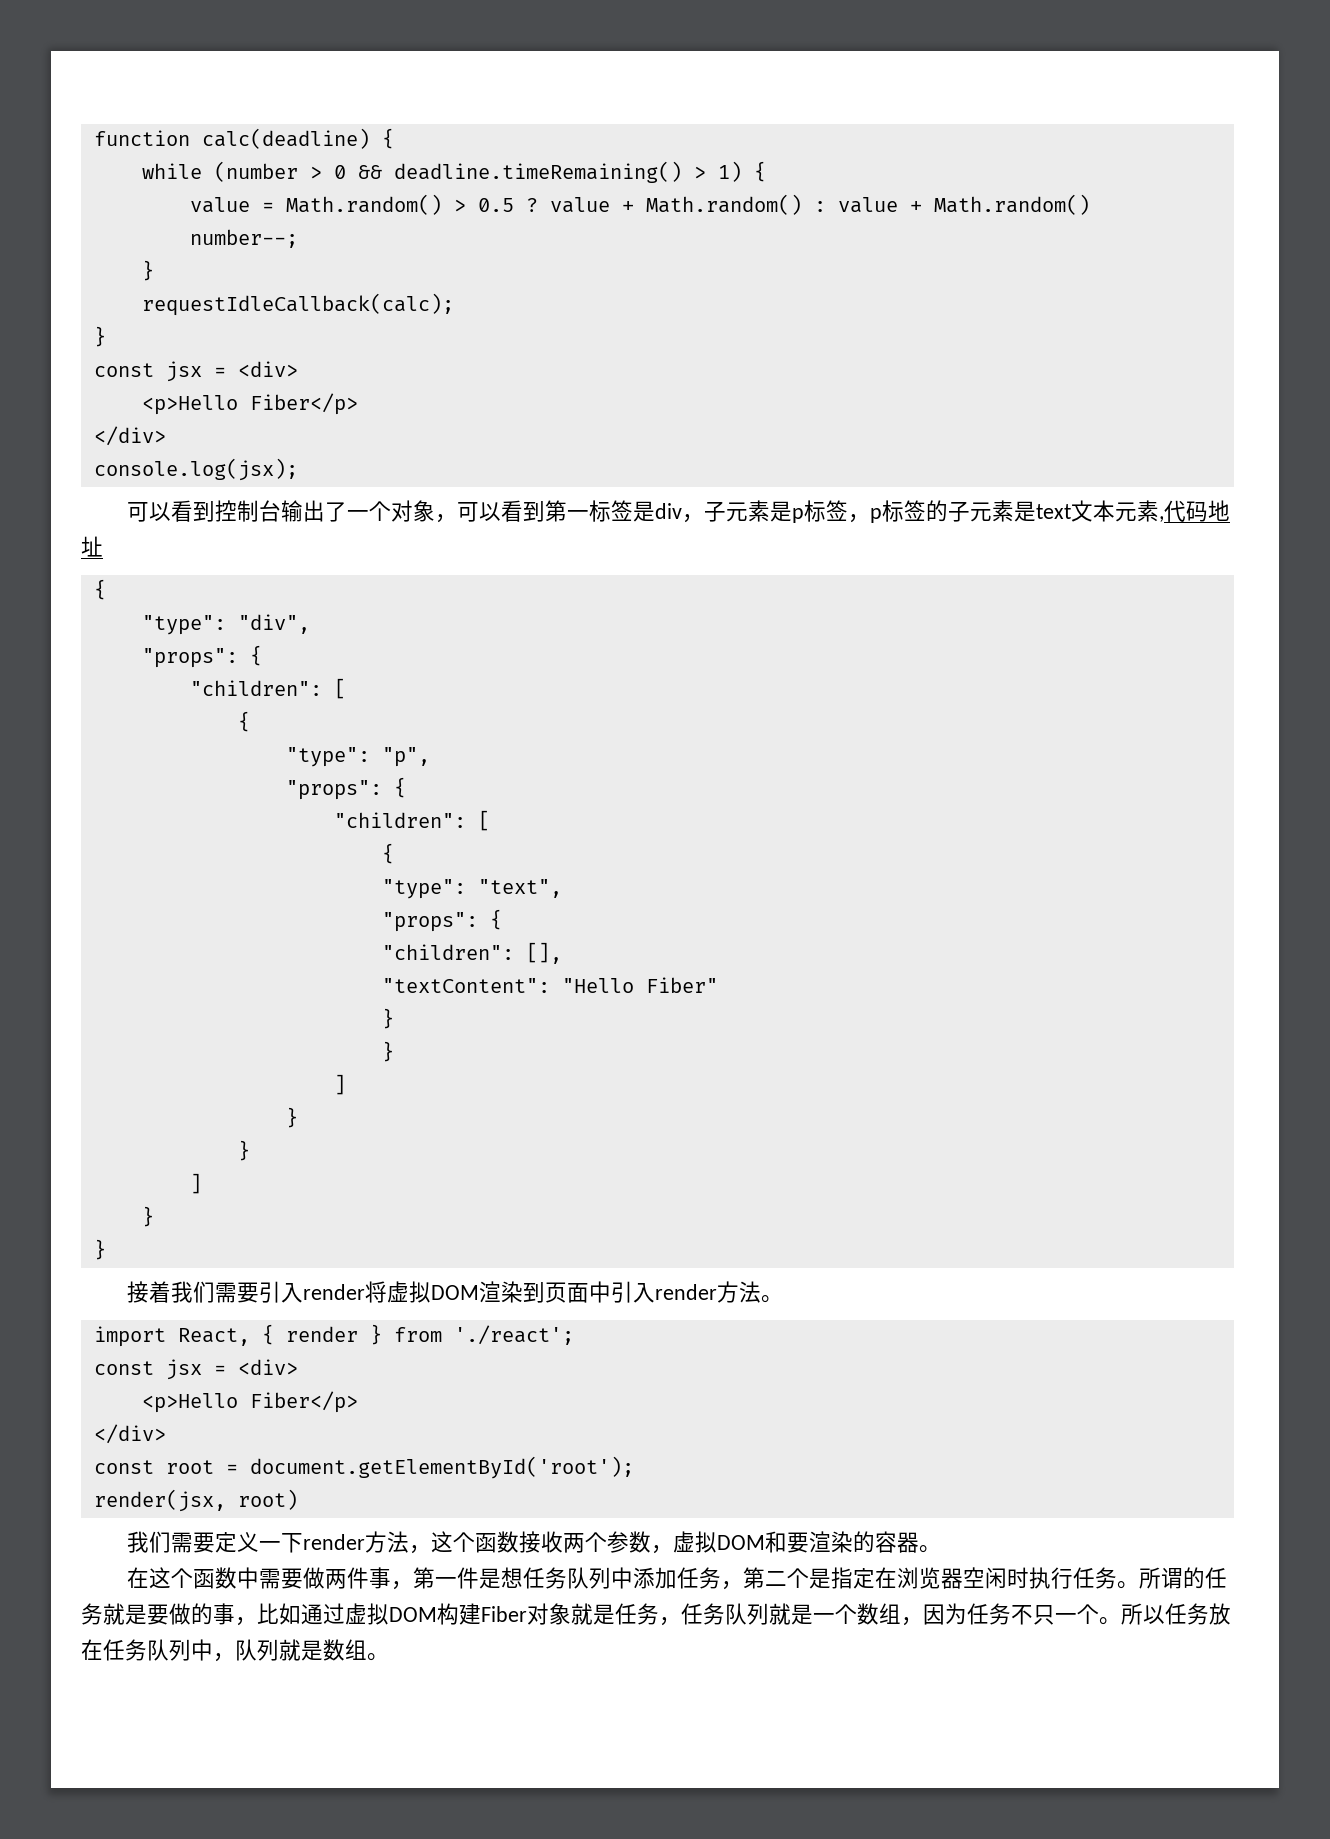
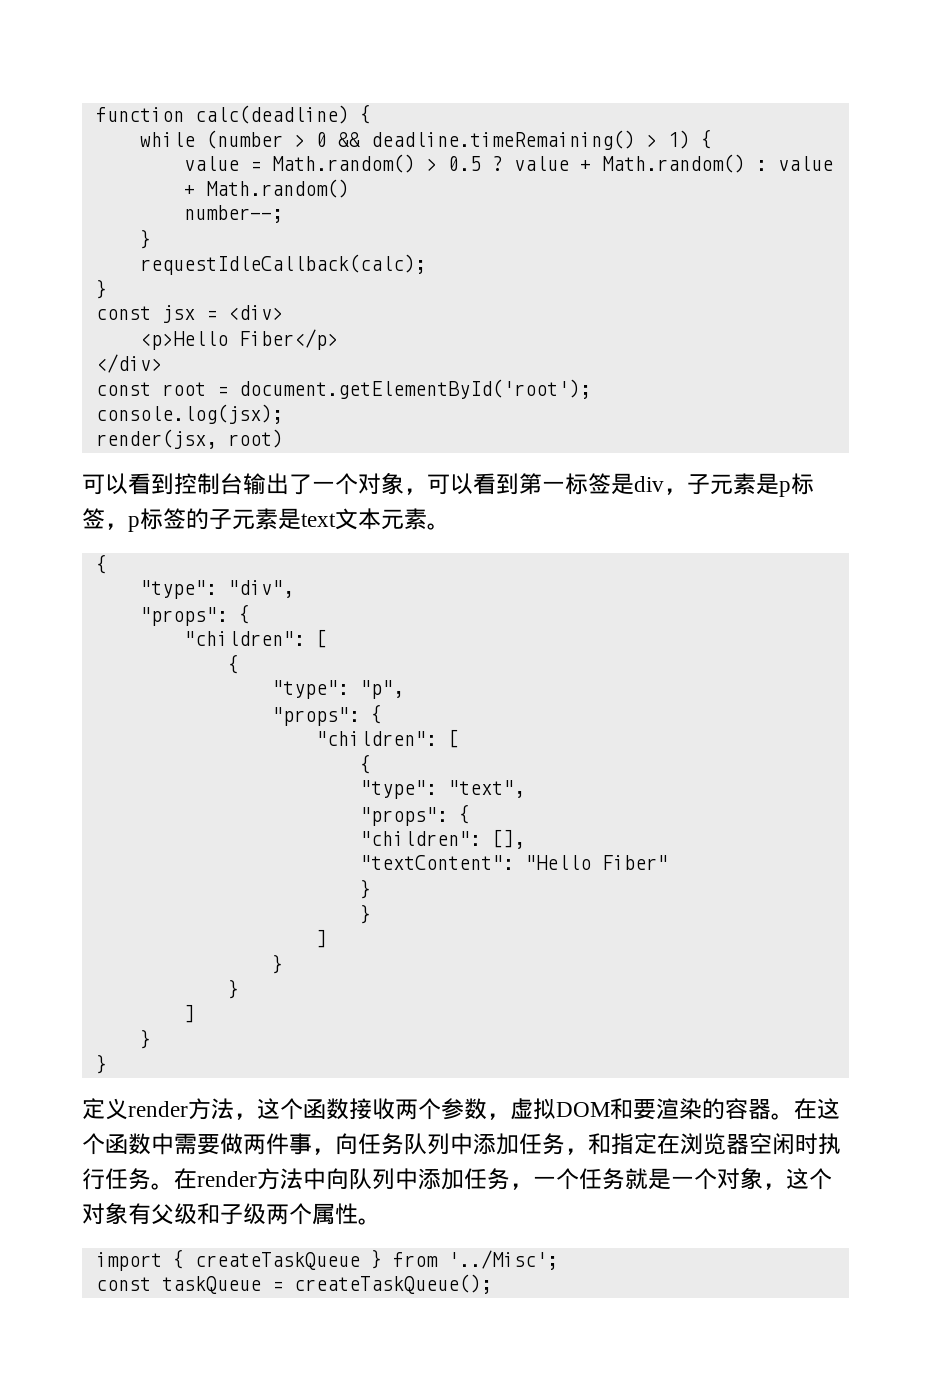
+ const root = document.getElementById('root');
+ render(jsx, root)
- 可以看到控制台输出了一个对象，可以看到第一标签是div，子元素是p标签，p标签的子元素是text文本元素,代码地址
+ 可以看到控制台输出了一个对象，可以看到第一标签是div，子元素是p标签，p标签的子元素是text文本元素。
- 接着我们需要引入render将虚拟DOM渲染到页面中引入render方法。
- import React, { render } from './react';
- const jsx = <div>
- <p>Hello Fiber</p>
- </div>
- const root = document.getElementById('root');
- render(jsx, root)
- 我们需要定义一下render方法，这个函数接收两个参数，虚拟DOM和要渲染的容器。
- 在这个函数中需要做两件事，第一件是想任务队列中添加任务，第二个是指定在浏览器空闲时执行任务。
+ 定义render方法，这个函数接收两个参数，虚拟DOM和要渲染的容器。在这个函数中需要做两件事，向任务队列中添加任务，和指定在浏览器空闲时执行任务。
- 所谓的任务就是要做的事，比如通过虚拟DOM构建Fiber对象就是任务，任务队列就是一个数组，因为任务不只一个。所以任务放在任务队列中，队列就是数组。
+ 在render方法中向队列中添加任务，一个任务就是一个对象，这个对象有父级和子级两个属性。
+ import { createTaskQueue } from '../Misc';
+ const taskQueue = createTaskQueue();

